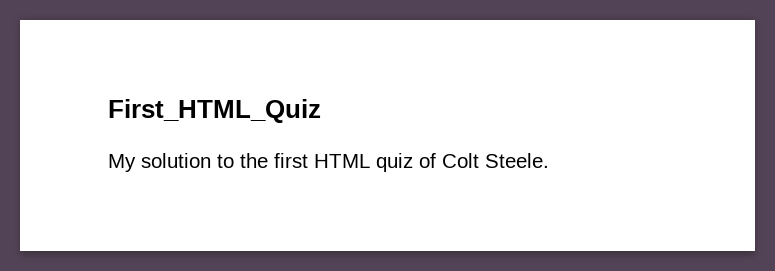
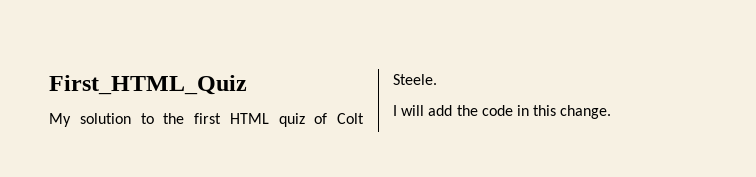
+ I will add the code in this change.

